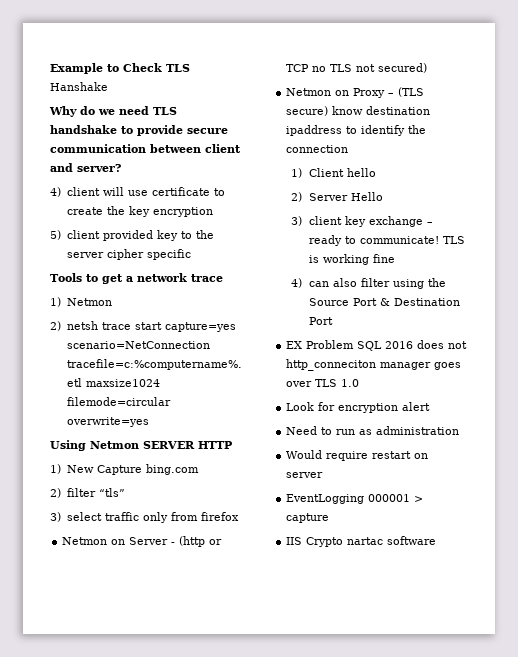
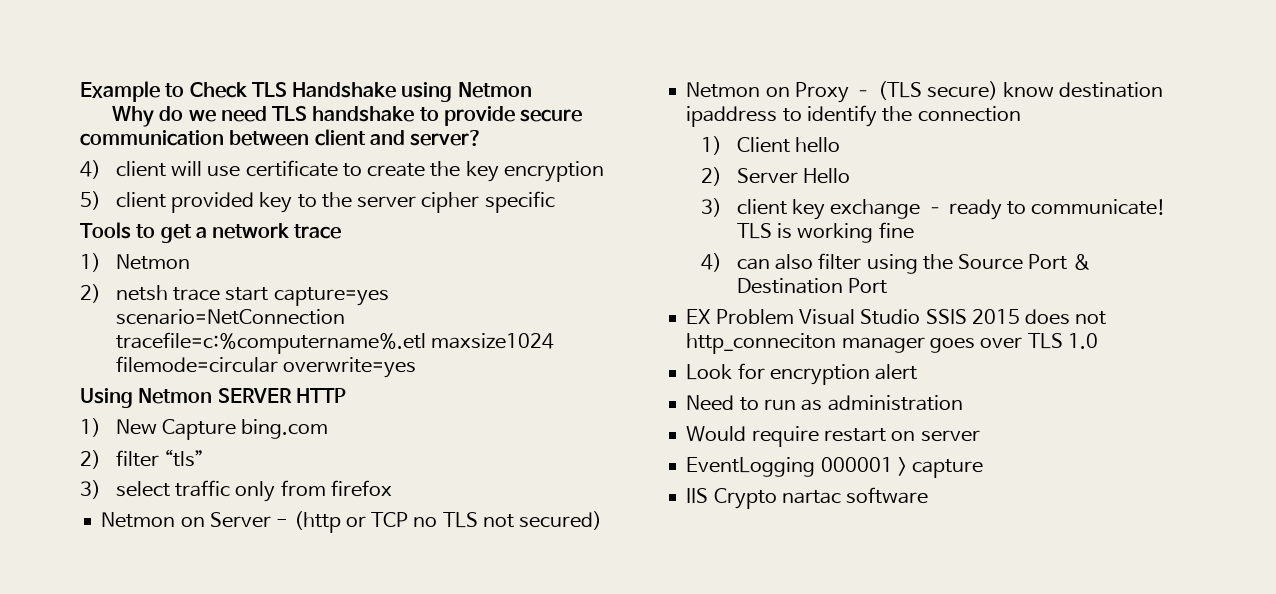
- Example to Check TLS Hanshake
+ Example to Check TLS Handshake using Netmon
- EX Problem SQL 2016 does not http_conneciton manager goes over TLS 1.0
+ EX Problem Visual Studio SSIS 2015 does not http_conneciton manager goes over TLS 1.0

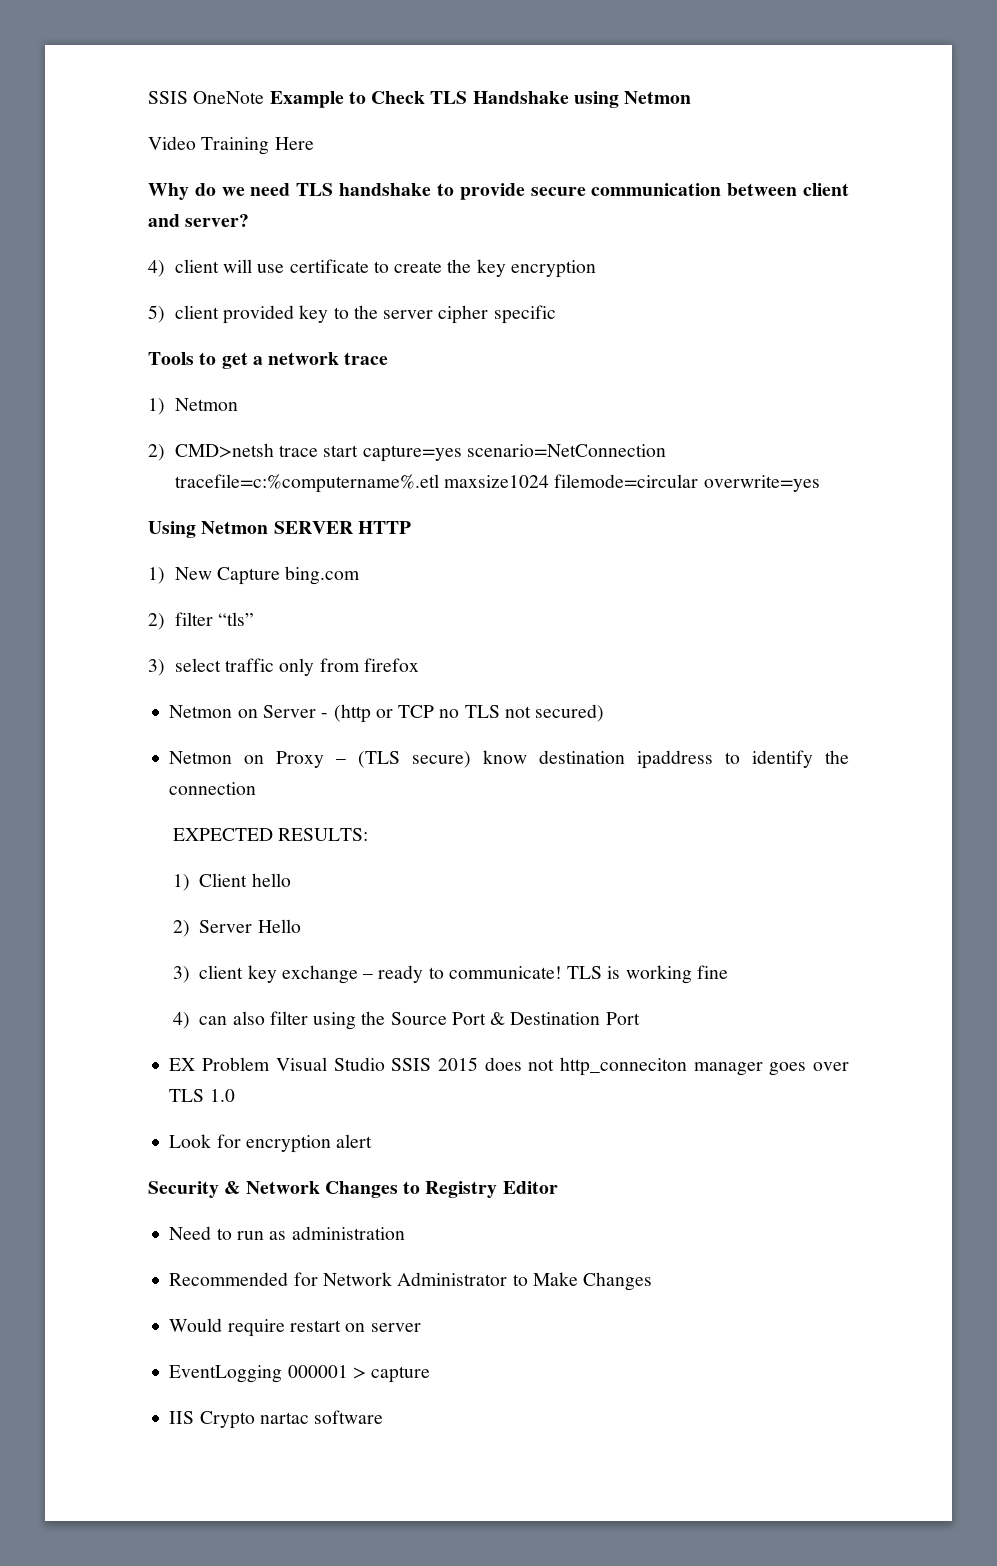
- Example to Check TLS Handshake using Netmon
+ SSIS OneNote Example to Check TLS Handshake using Netmon
+ Video Training Here
- 2) netsh trace start capture=yes scenario=NetConnection tracefile=c:%computername%.etl maxsize1024 filemode=circular overwrite=yes
+ 2) CMD>netsh trace start capture=yes scenario=NetConnection tracefile=c:%computername%.etl maxsize1024 filemode=circular overwrite=yes
+ EXPECTED RESULTS:
+ Security & Network Changes to Registry Editor
+ Recommended for Network Administrator to Make Changes

